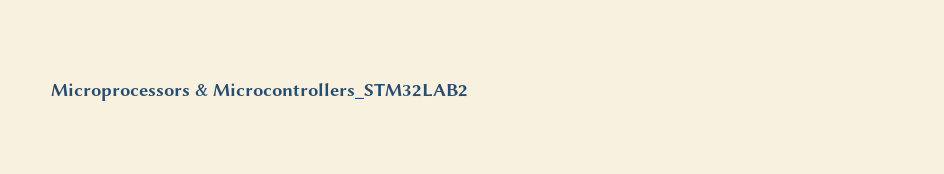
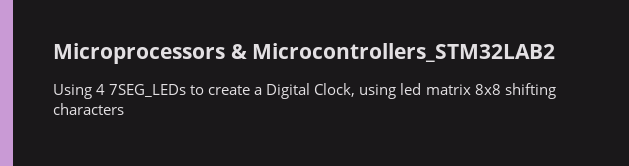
+ Using 4 7SEG_LEDs to create a Digital Clock, using led matrix 8x8 shifting characters

